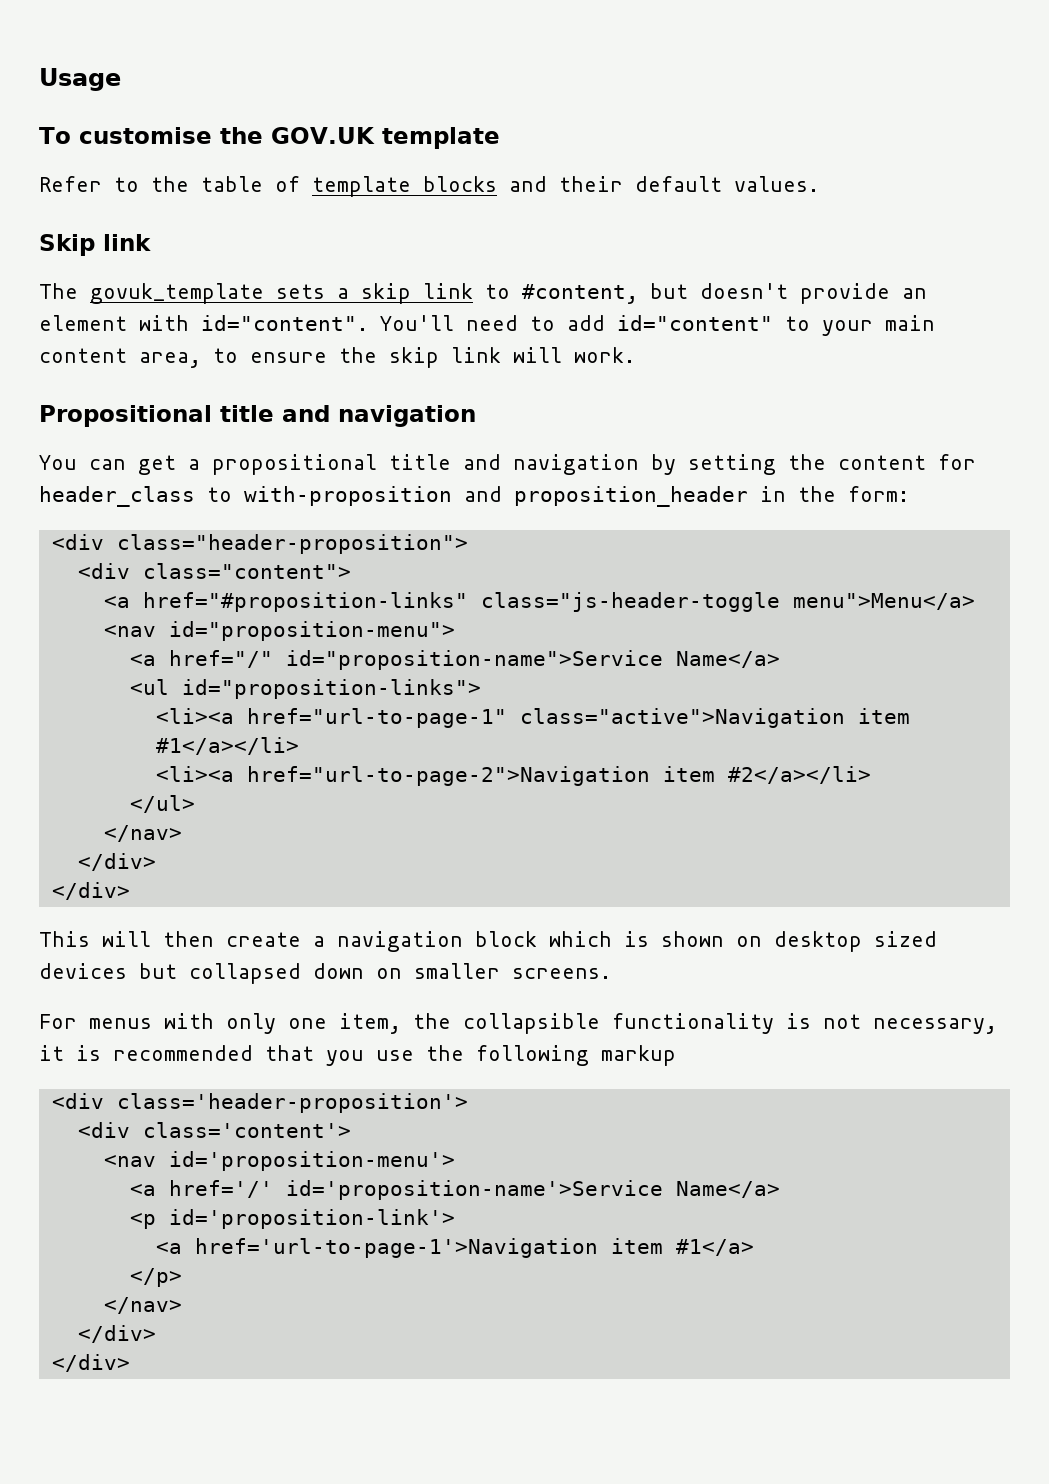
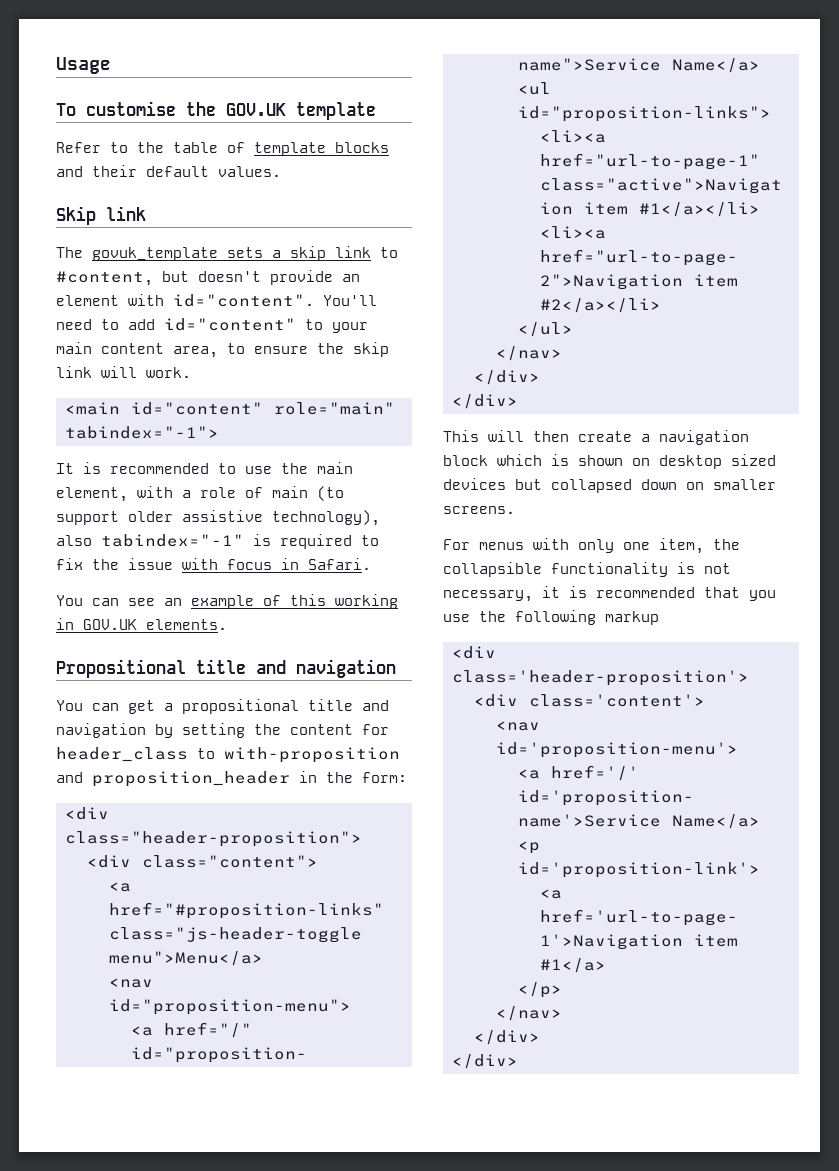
+ <main id="content" role="main" tabindex="-1">
+ It is recommended to use the main element, with a role of main (to support older assistive technology), also tabindex="-1" is required to fix the issue with focus in Safari.
+ You can see an example of this working in GOV.UK elements.

